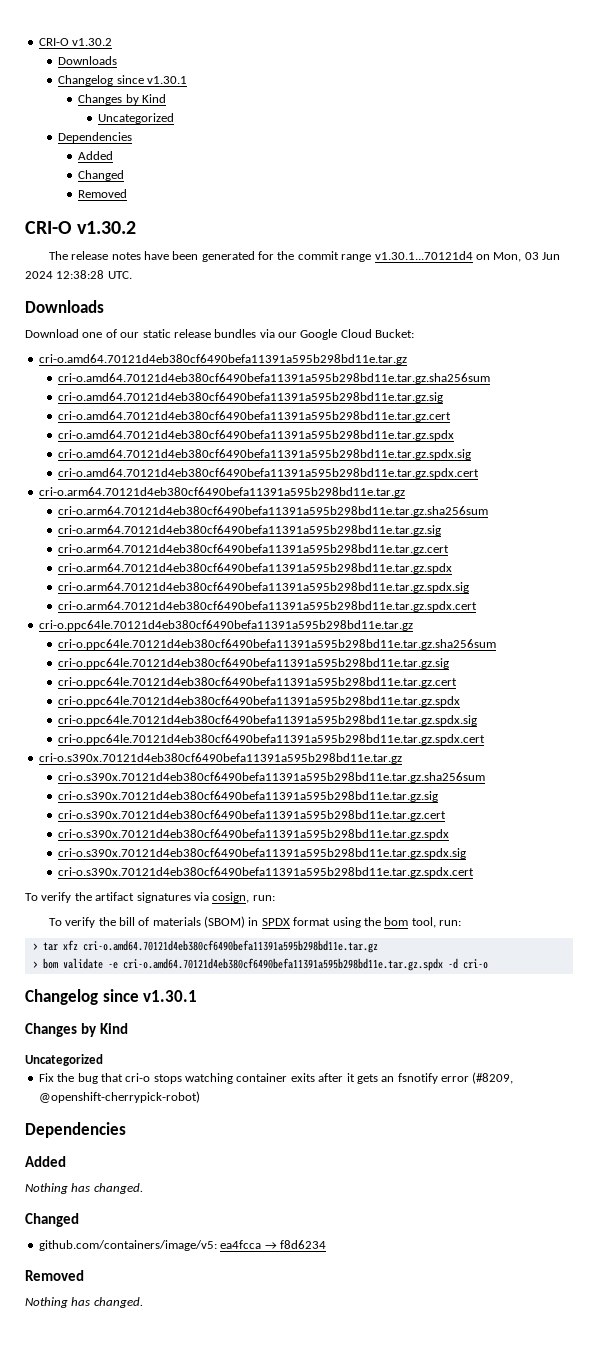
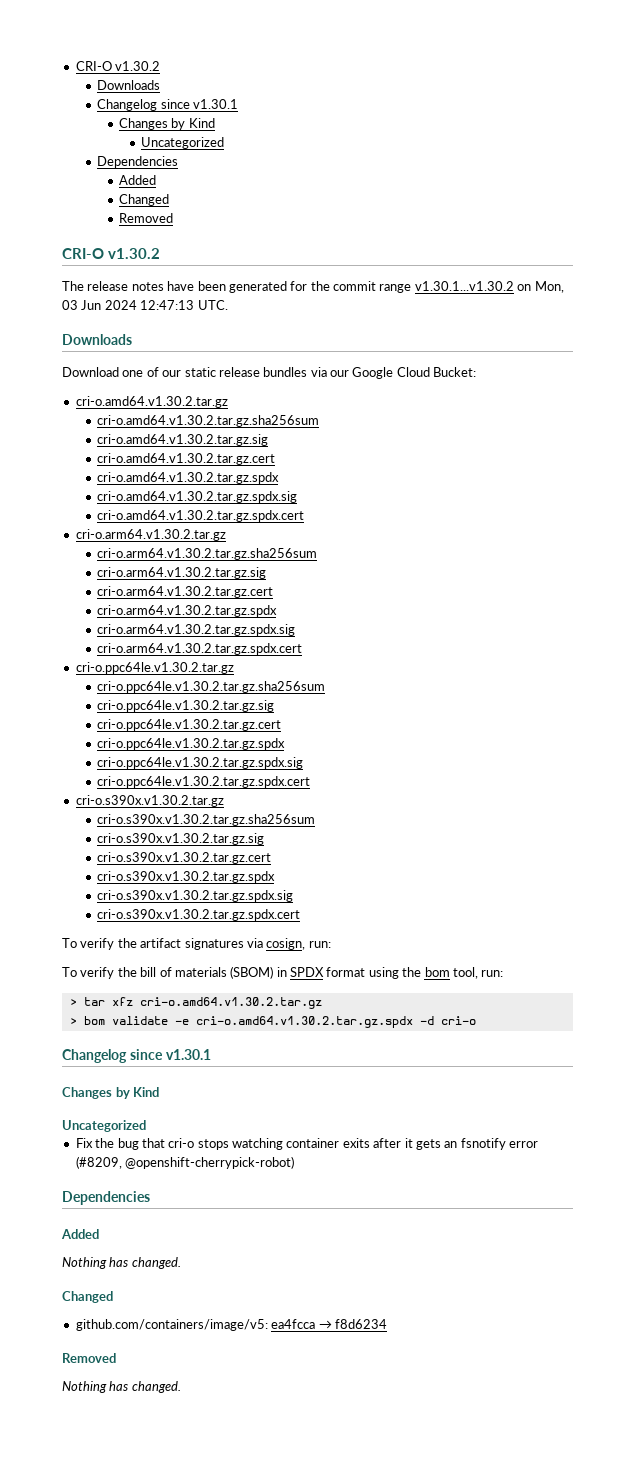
- The release notes have been generated for the commit range v1.30.1...70121d4 on Mon, 03 Jun 2024 12:38:28 UTC.
+ The release notes have been generated for the commit range v1.30.1...v1.30.2 on Mon, 03 Jun 2024 12:47:13 UTC.
  Download one of our static release bundles via our Google Cloud Bucket:
- cri-o.amd64.70121d4eb380cf6490befa11391a595b298bd11e.tar.gz
- cri-o.amd64.70121d4eb380cf6490befa11391a595b298bd11e.tar.gz.sha256sum
- cri-o.amd64.70121d4eb380cf6490befa11391a595b298bd11e.tar.gz.sig
- cri-o.amd64.70121d4eb380cf6490befa11391a595b298bd11e.tar.gz.cert
- cri-o.amd64.70121d4eb380cf6490befa11391a595b298bd11e.tar.gz.spdx
- cri-o.amd64.70121d4eb380cf6490befa11391a595b298bd11e.tar.gz.spdx.sig
- cri-o.amd64.70121d4eb380cf6490befa11391a595b298bd11e.tar.gz.spdx.cert
- cri-o.arm64.70121d4eb380cf6490befa11391a595b298bd11e.tar.gz
- cri-o.arm64.70121d4eb380cf6490befa11391a595b298bd11e.tar.gz.sha256sum
- cri-o.arm64.70121d4eb380cf6490befa11391a595b298bd11e.tar.gz.sig
- cri-o.arm64.70121d4eb380cf6490befa11391a595b298bd11e.tar.gz.cert
- cri-o.arm64.70121d4eb380cf6490befa11391a595b298bd11e.tar.gz.spdx
- cri-o.arm64.70121d4eb380cf6490befa11391a595b298bd11e.tar.gz.spdx.sig
- cri-o.arm64.70121d4eb380cf6490befa11391a595b298bd11e.tar.gz.spdx.cert
- cri-o.ppc64le.70121d4eb380cf6490befa11391a595b298bd11e.tar.gz
- cri-o.ppc64le.70121d4eb380cf6490befa11391a595b298bd11e.tar.gz.sha256sum
- cri-o.ppc64le.70121d4eb380cf6490befa11391a595b298bd11e.tar.gz.sig
- cri-o.ppc64le.70121d4eb380cf6490befa11391a595b298bd11e.tar.gz.cert
- cri-o.ppc64le.70121d4eb380cf6490befa11391a595b298bd11e.tar.gz.spdx
- cri-o.ppc64le.70121d4eb380cf6490befa11391a595b298bd11e.tar.gz.spdx.sig
- cri-o.ppc64le.70121d4eb380cf6490befa11391a595b298bd11e.tar.gz.spdx.cert
- cri-o.s390x.70121d4eb380cf6490befa11391a595b298bd11e.tar.gz
- cri-o.s390x.70121d4eb380cf6490befa11391a595b298bd11e.tar.gz.sha256sum
- cri-o.s390x.70121d4eb380cf6490befa11391a595b298bd11e.tar.gz.sig
- cri-o.s390x.70121d4eb380cf6490befa11391a595b298bd11e.tar.gz.cert
- cri-o.s390x.70121d4eb380cf6490befa11391a595b298bd11e.tar.gz.spdx
- cri-o.s390x.70121d4eb380cf6490befa11391a595b298bd11e.tar.gz.spdx.sig
- cri-o.s390x.70121d4eb380cf6490befa11391a595b298bd11e.tar.gz.spdx.cert
+ cri-o.amd64.v1.30.2.tar.gz
+ cri-o.amd64.v1.30.2.tar.gz.sha256sum
+ cri-o.amd64.v1.30.2.tar.gz.sig
+ cri-o.amd64.v1.30.2.tar.gz.cert
+ cri-o.amd64.v1.30.2.tar.gz.spdx
+ cri-o.amd64.v1.30.2.tar.gz.spdx.sig
+ cri-o.amd64.v1.30.2.tar.gz.spdx.cert
+ cri-o.arm64.v1.30.2.tar.gz
+ cri-o.arm64.v1.30.2.tar.gz.sha256sum
+ cri-o.arm64.v1.30.2.tar.gz.sig
+ cri-o.arm64.v1.30.2.tar.gz.cert
+ cri-o.arm64.v1.30.2.tar.gz.spdx
+ cri-o.arm64.v1.30.2.tar.gz.spdx.sig
+ cri-o.arm64.v1.30.2.tar.gz.spdx.cert
+ cri-o.ppc64le.v1.30.2.tar.gz
+ cri-o.ppc64le.v1.30.2.tar.gz.sha256sum
+ cri-o.ppc64le.v1.30.2.tar.gz.sig
+ cri-o.ppc64le.v1.30.2.tar.gz.cert
+ cri-o.ppc64le.v1.30.2.tar.gz.spdx
+ cri-o.ppc64le.v1.30.2.tar.gz.spdx.sig
+ cri-o.ppc64le.v1.30.2.tar.gz.spdx.cert
+ cri-o.s390x.v1.30.2.tar.gz
+ cri-o.s390x.v1.30.2.tar.gz.sha256sum
+ cri-o.s390x.v1.30.2.tar.gz.sig
+ cri-o.s390x.v1.30.2.tar.gz.cert
+ cri-o.s390x.v1.30.2.tar.gz.spdx
+ cri-o.s390x.v1.30.2.tar.gz.spdx.sig
+ cri-o.s390x.v1.30.2.tar.gz.spdx.cert
- > tar xfz cri-o.amd64.70121d4eb380cf6490befa11391a595b298bd11e.tar.gz
+ > tar xfz cri-o.amd64.v1.30.2.tar.gz
- > bom validate -e cri-o.amd64.70121d4eb380cf6490befa11391a595b298bd11e.tar.gz.spdx -d cri-o
+ > bom validate -e cri-o.amd64.v1.30.2.tar.gz.spdx -d cri-o

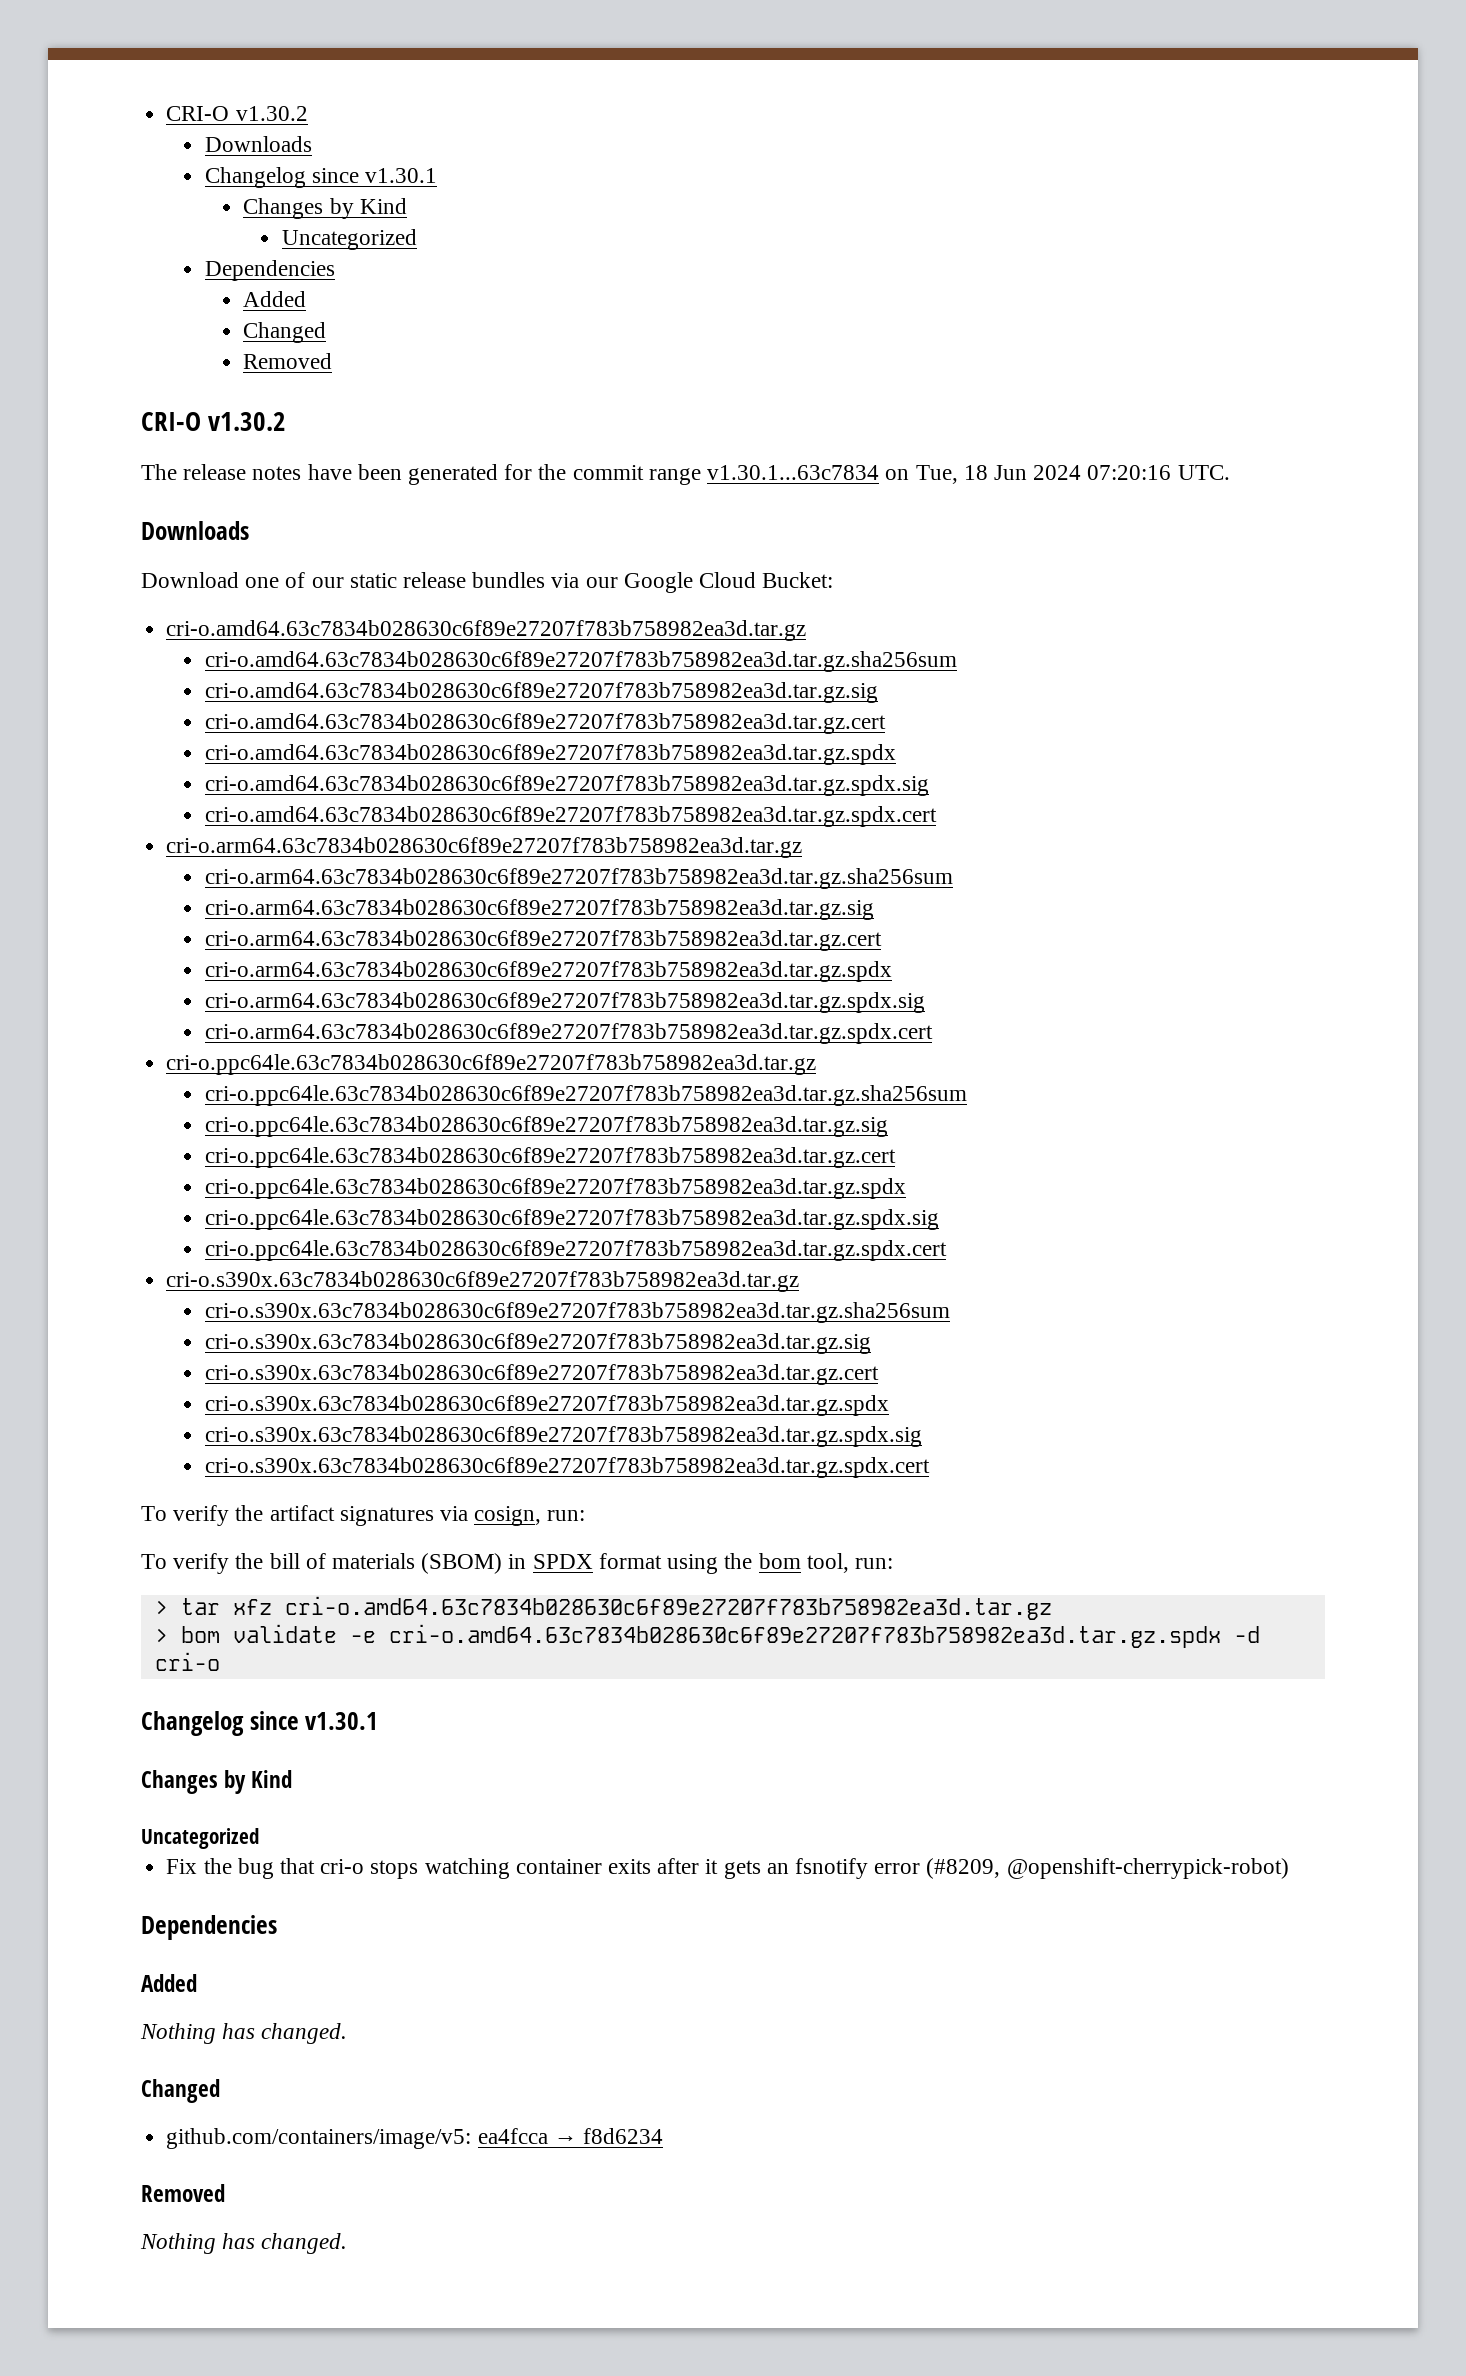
- The release notes have been generated for the commit range v1.30.1...v1.30.2 on Mon, 03 Jun 2024 12:47:13 UTC.
+ The release notes have been generated for the commit range v1.30.1...63c7834 on Tue, 18 Jun 2024 07:20:16 UTC.
  Download one of our static release bundles via our Google Cloud Bucket:
- cri-o.amd64.v1.30.2.tar.gz
- cri-o.amd64.v1.30.2.tar.gz.sha256sum
- cri-o.amd64.v1.30.2.tar.gz.sig
- cri-o.amd64.v1.30.2.tar.gz.cert
- cri-o.amd64.v1.30.2.tar.gz.spdx
- cri-o.amd64.v1.30.2.tar.gz.spdx.sig
- cri-o.amd64.v1.30.2.tar.gz.spdx.cert
- cri-o.arm64.v1.30.2.tar.gz
- cri-o.arm64.v1.30.2.tar.gz.sha256sum
- cri-o.arm64.v1.30.2.tar.gz.sig
- cri-o.arm64.v1.30.2.tar.gz.cert
- cri-o.arm64.v1.30.2.tar.gz.spdx
- cri-o.arm64.v1.30.2.tar.gz.spdx.sig
- cri-o.arm64.v1.30.2.tar.gz.spdx.cert
- cri-o.ppc64le.v1.30.2.tar.gz
- cri-o.ppc64le.v1.30.2.tar.gz.sha256sum
- cri-o.ppc64le.v1.30.2.tar.gz.sig
- cri-o.ppc64le.v1.30.2.tar.gz.cert
- cri-o.ppc64le.v1.30.2.tar.gz.spdx
- cri-o.ppc64le.v1.30.2.tar.gz.spdx.sig
- cri-o.ppc64le.v1.30.2.tar.gz.spdx.cert
- cri-o.s390x.v1.30.2.tar.gz
- cri-o.s390x.v1.30.2.tar.gz.sha256sum
- cri-o.s390x.v1.30.2.tar.gz.sig
- cri-o.s390x.v1.30.2.tar.gz.cert
- cri-o.s390x.v1.30.2.tar.gz.spdx
- cri-o.s390x.v1.30.2.tar.gz.spdx.sig
- cri-o.s390x.v1.30.2.tar.gz.spdx.cert
+ cri-o.amd64.63c7834b028630c6f89e27207f783b758982ea3d.tar.gz
+ cri-o.amd64.63c7834b028630c6f89e27207f783b758982ea3d.tar.gz.sha256sum
+ cri-o.amd64.63c7834b028630c6f89e27207f783b758982ea3d.tar.gz.sig
+ cri-o.amd64.63c7834b028630c6f89e27207f783b758982ea3d.tar.gz.cert
+ cri-o.amd64.63c7834b028630c6f89e27207f783b758982ea3d.tar.gz.spdx
+ cri-o.amd64.63c7834b028630c6f89e27207f783b758982ea3d.tar.gz.spdx.sig
+ cri-o.amd64.63c7834b028630c6f89e27207f783b758982ea3d.tar.gz.spdx.cert
+ cri-o.arm64.63c7834b028630c6f89e27207f783b758982ea3d.tar.gz
+ cri-o.arm64.63c7834b028630c6f89e27207f783b758982ea3d.tar.gz.sha256sum
+ cri-o.arm64.63c7834b028630c6f89e27207f783b758982ea3d.tar.gz.sig
+ cri-o.arm64.63c7834b028630c6f89e27207f783b758982ea3d.tar.gz.cert
+ cri-o.arm64.63c7834b028630c6f89e27207f783b758982ea3d.tar.gz.spdx
+ cri-o.arm64.63c7834b028630c6f89e27207f783b758982ea3d.tar.gz.spdx.sig
+ cri-o.arm64.63c7834b028630c6f89e27207f783b758982ea3d.tar.gz.spdx.cert
+ cri-o.ppc64le.63c7834b028630c6f89e27207f783b758982ea3d.tar.gz
+ cri-o.ppc64le.63c7834b028630c6f89e27207f783b758982ea3d.tar.gz.sha256sum
+ cri-o.ppc64le.63c7834b028630c6f89e27207f783b758982ea3d.tar.gz.sig
+ cri-o.ppc64le.63c7834b028630c6f89e27207f783b758982ea3d.tar.gz.cert
+ cri-o.ppc64le.63c7834b028630c6f89e27207f783b758982ea3d.tar.gz.spdx
+ cri-o.ppc64le.63c7834b028630c6f89e27207f783b758982ea3d.tar.gz.spdx.sig
+ cri-o.ppc64le.63c7834b028630c6f89e27207f783b758982ea3d.tar.gz.spdx.cert
+ cri-o.s390x.63c7834b028630c6f89e27207f783b758982ea3d.tar.gz
+ cri-o.s390x.63c7834b028630c6f89e27207f783b758982ea3d.tar.gz.sha256sum
+ cri-o.s390x.63c7834b028630c6f89e27207f783b758982ea3d.tar.gz.sig
+ cri-o.s390x.63c7834b028630c6f89e27207f783b758982ea3d.tar.gz.cert
+ cri-o.s390x.63c7834b028630c6f89e27207f783b758982ea3d.tar.gz.spdx
+ cri-o.s390x.63c7834b028630c6f89e27207f783b758982ea3d.tar.gz.spdx.sig
+ cri-o.s390x.63c7834b028630c6f89e27207f783b758982ea3d.tar.gz.spdx.cert
- > tar xfz cri-o.amd64.v1.30.2.tar.gz
+ > tar xfz cri-o.amd64.63c7834b028630c6f89e27207f783b758982ea3d.tar.gz
- > bom validate -e cri-o.amd64.v1.30.2.tar.gz.spdx -d cri-o
+ > bom validate -e cri-o.amd64.63c7834b028630c6f89e27207f783b758982ea3d.tar.gz.spdx -d cri-o

